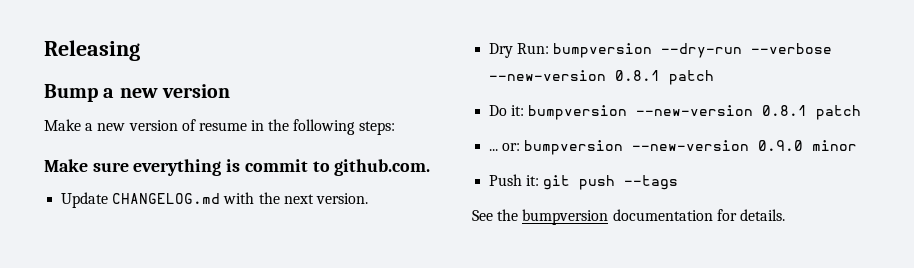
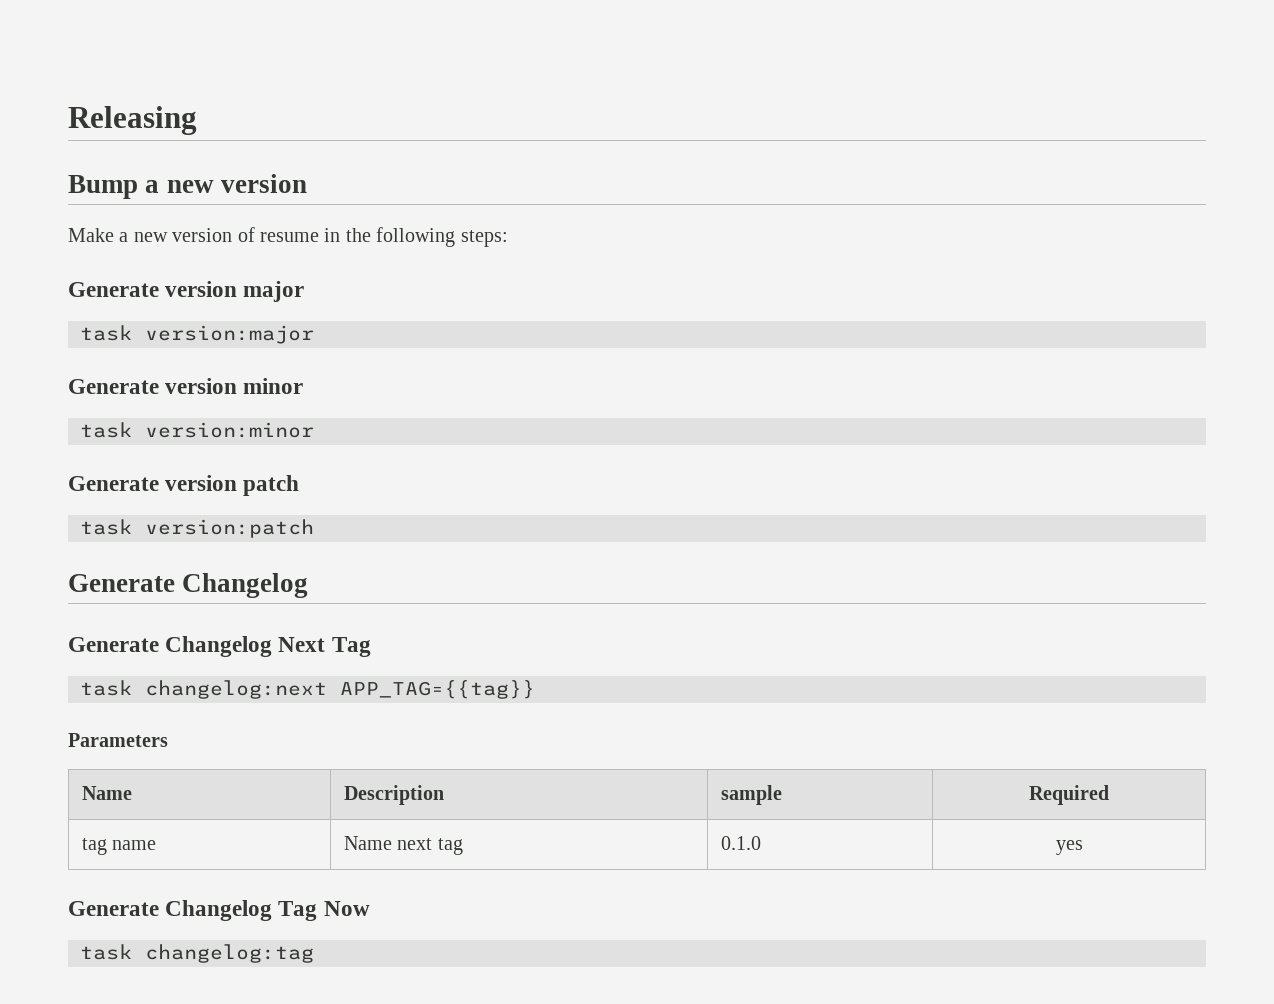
- Make sure everything is commit to github.com.
- Update CHANGELOG.md with the next version.
- Dry Run: bumpversion --dry-run --verbose --new-version 0.8.1 patch
- Do it: bumpversion --new-version 0.8.1 patch
- ... or: bumpversion --new-version 0.9.0 minor
- Push it: git push --tags
- See the bumpversion documentation for details.
+ Generate version major
+ task version:major
+ Generate version minor
+ task version:minor
+ Generate version patch
+ task version:patch
+ Generate Changelog
+ Generate Changelog Next Tag
+ task changelog:next APP_TAG={{tag}}
+ Parameters
+ Name | Description | sample | Required
+ tag name | Name next tag | 0.1.0 | yes
+ Generate Changelog Tag Now
+ task changelog:tag

